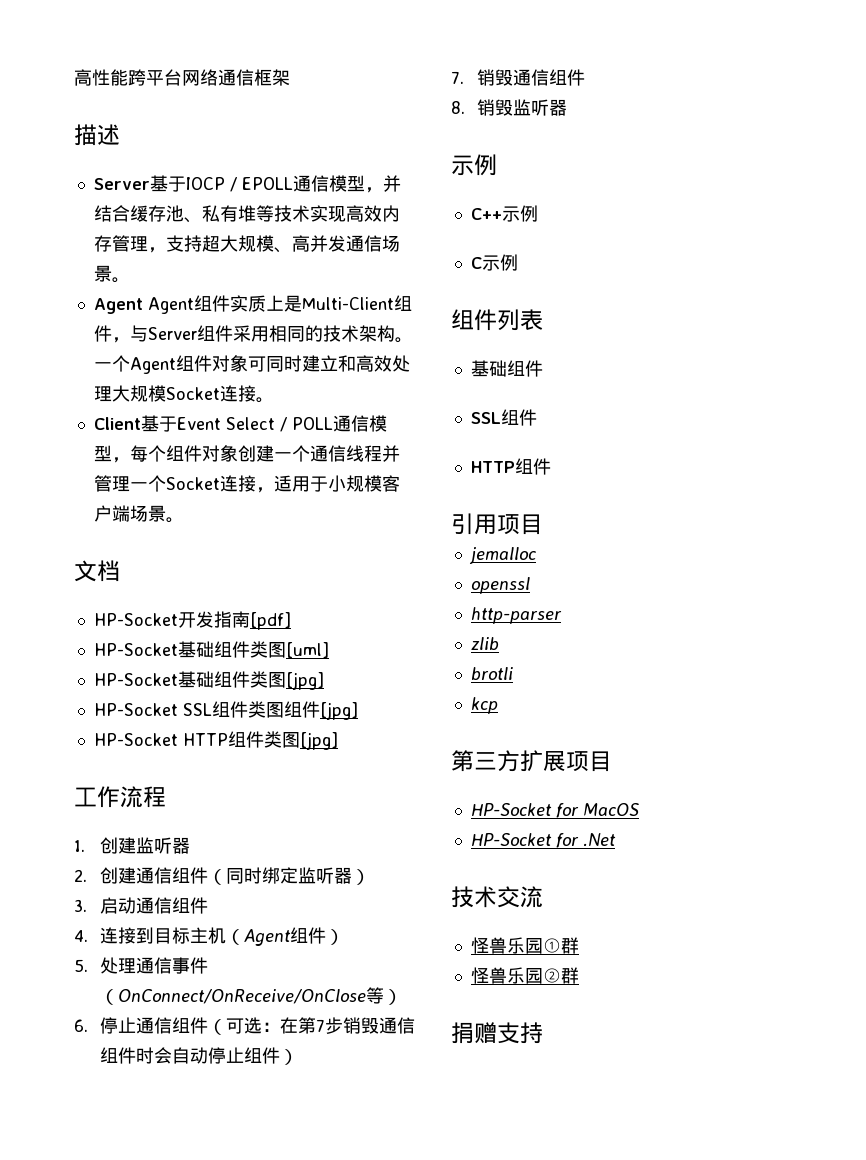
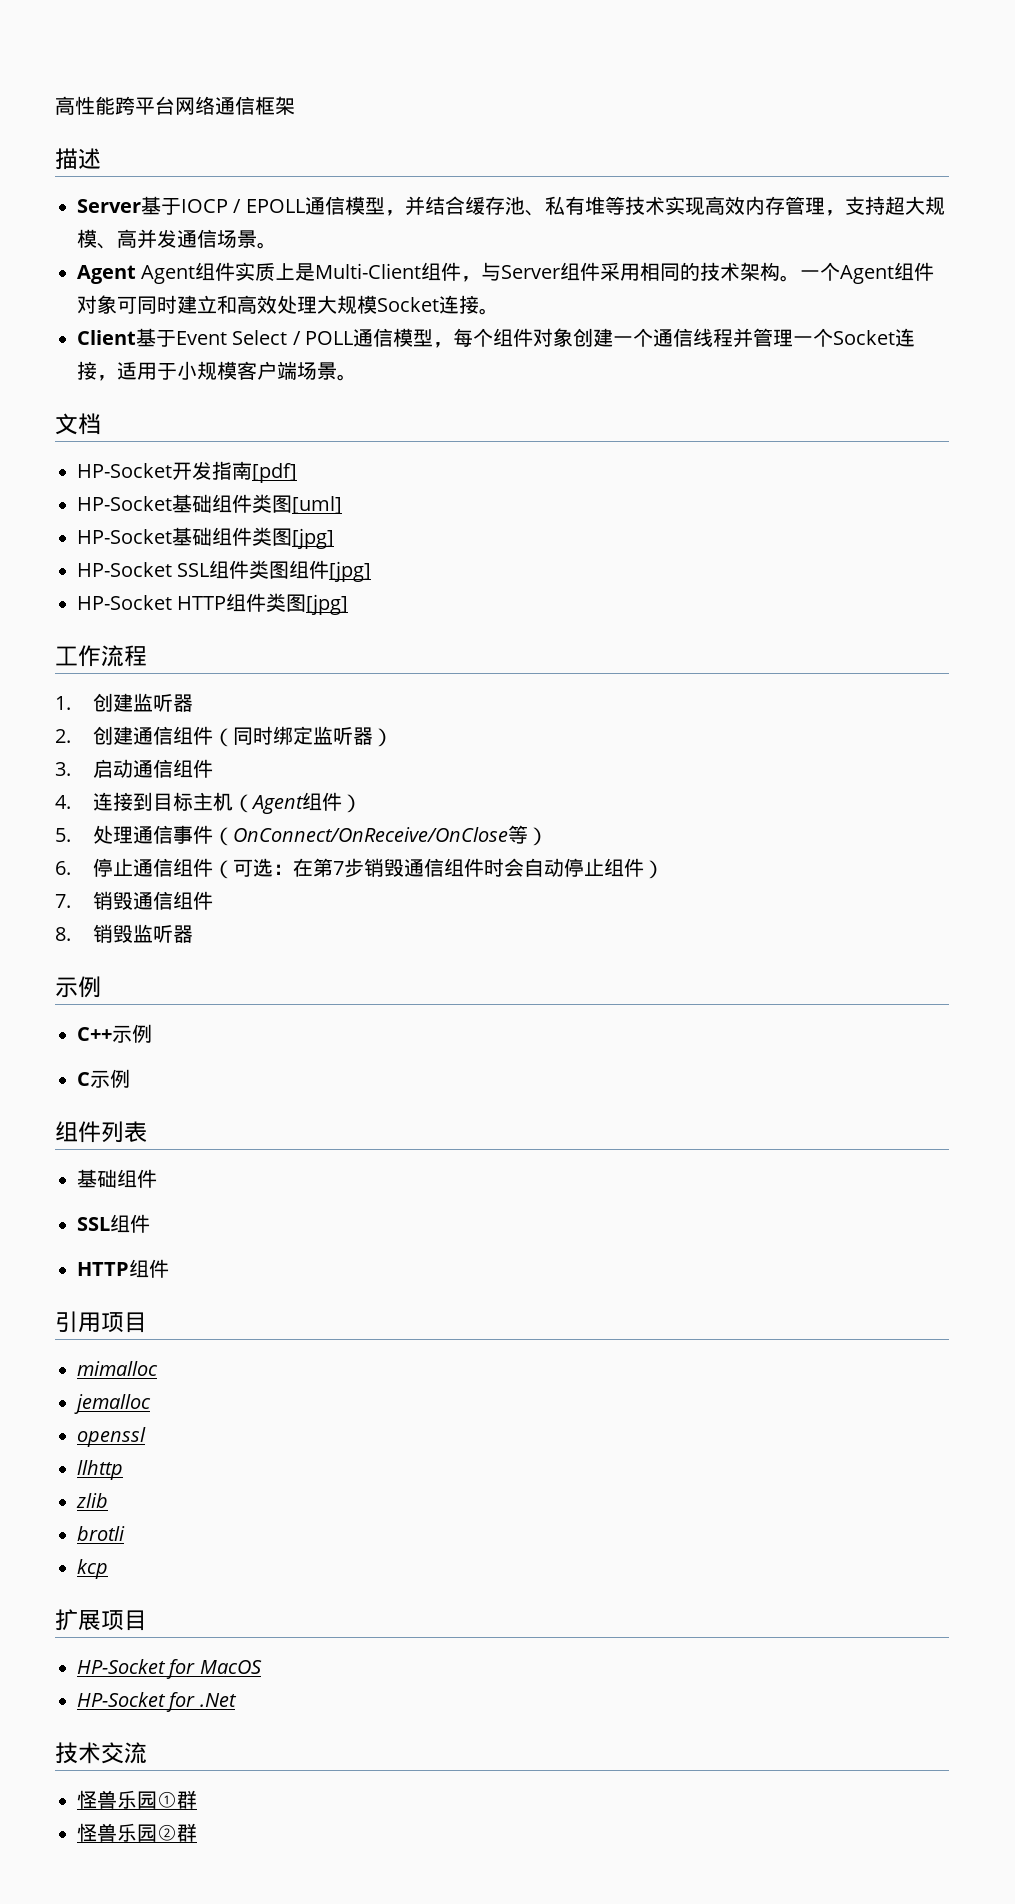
+ mimalloc
- http-parser
+ llhttp
- 第三方扩展项目
+ 扩展项目
- 捐赠支持

